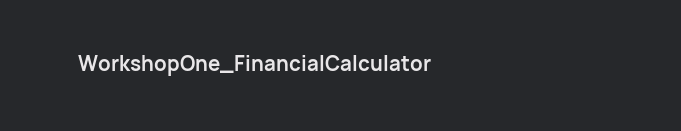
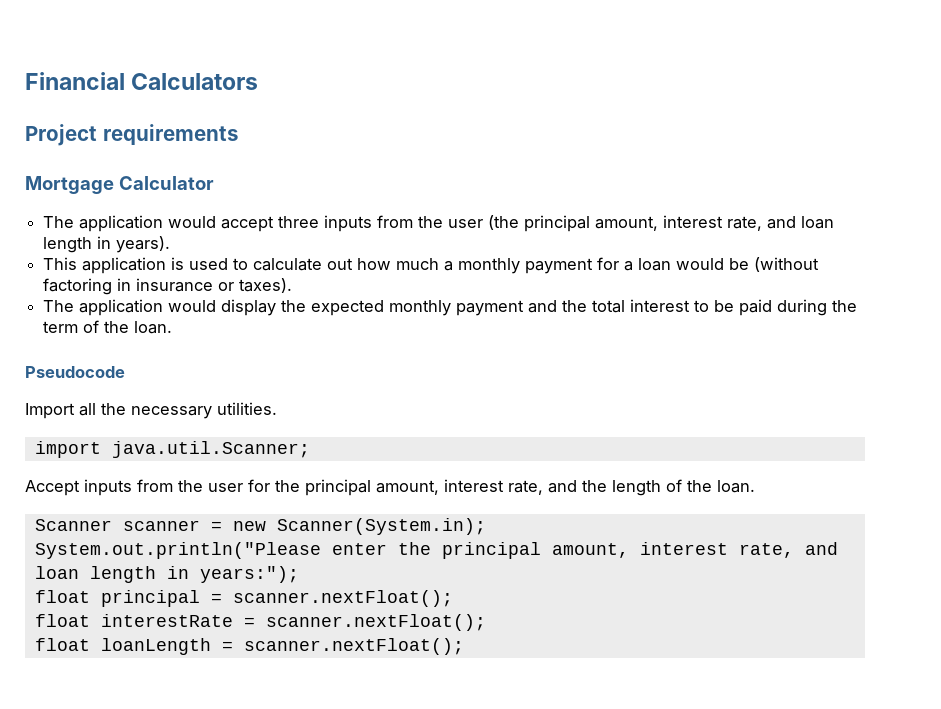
- WorkshopOne_FinancialCalculator
+ Financial Calculators
+ Project requirements
+ Mortgage Calculator
+ The application would accept three inputs from the user (the principal amount, interest rate, and loan length in years).
+ This application is used to calculate out how much a monthly payment for a loan would be (without factoring in insurance or taxes).
+ The application would display the expected monthly payment and the total interest to be paid during the term of the loan.
+ Pseudocode
+ Import all the necessary utilities.
+ import java.util.Scanner;
+ Accept inputs from the user for the principal amount, interest rate, and the length of the loan.
+ Scanner scanner = new Scanner(System.in);
+ System.out.println("Please enter the principal amount, interest rate, and loan length in years:");
+ float principal = scanner.nextFloat();
+ float interestRate = scanner.nextFloat();
+ float loanLength = scanner.nextFloat();

